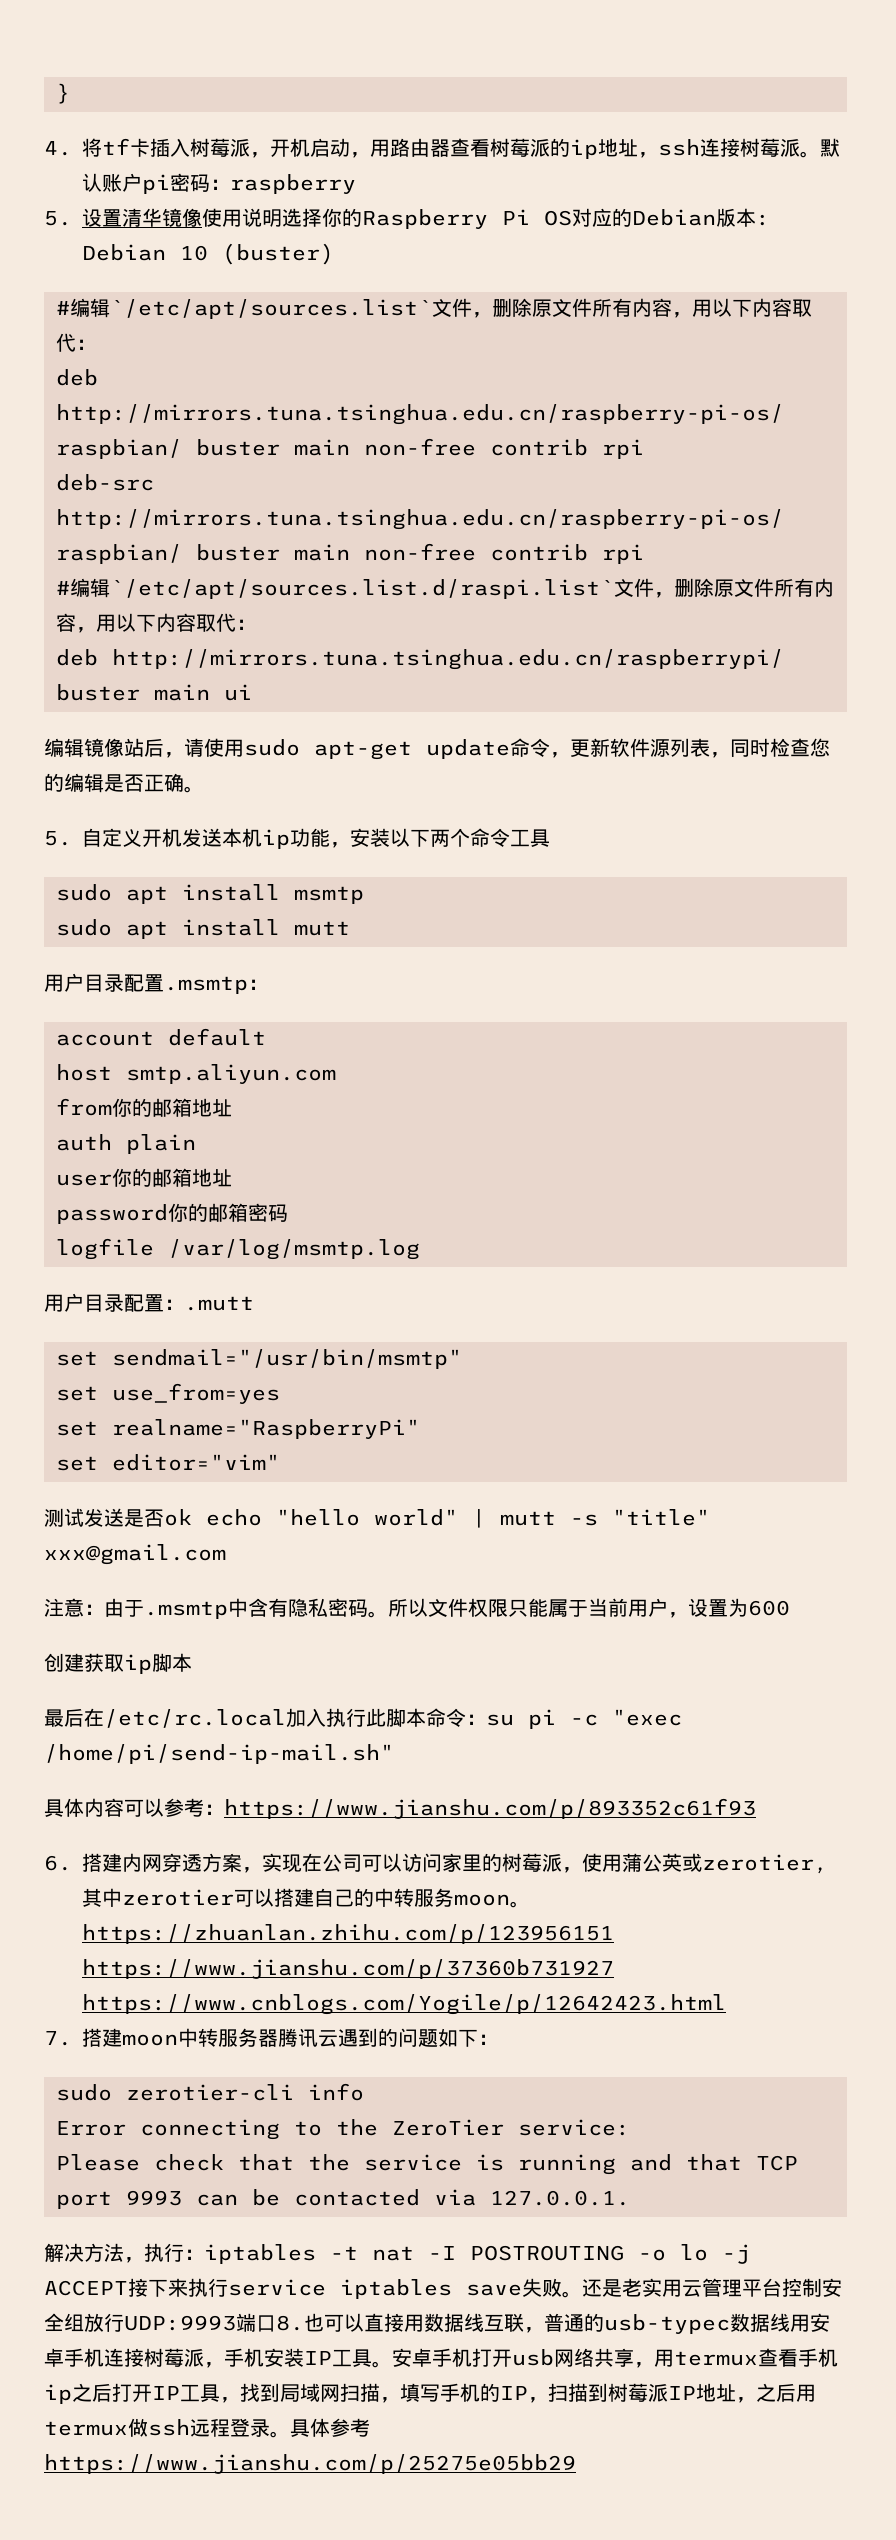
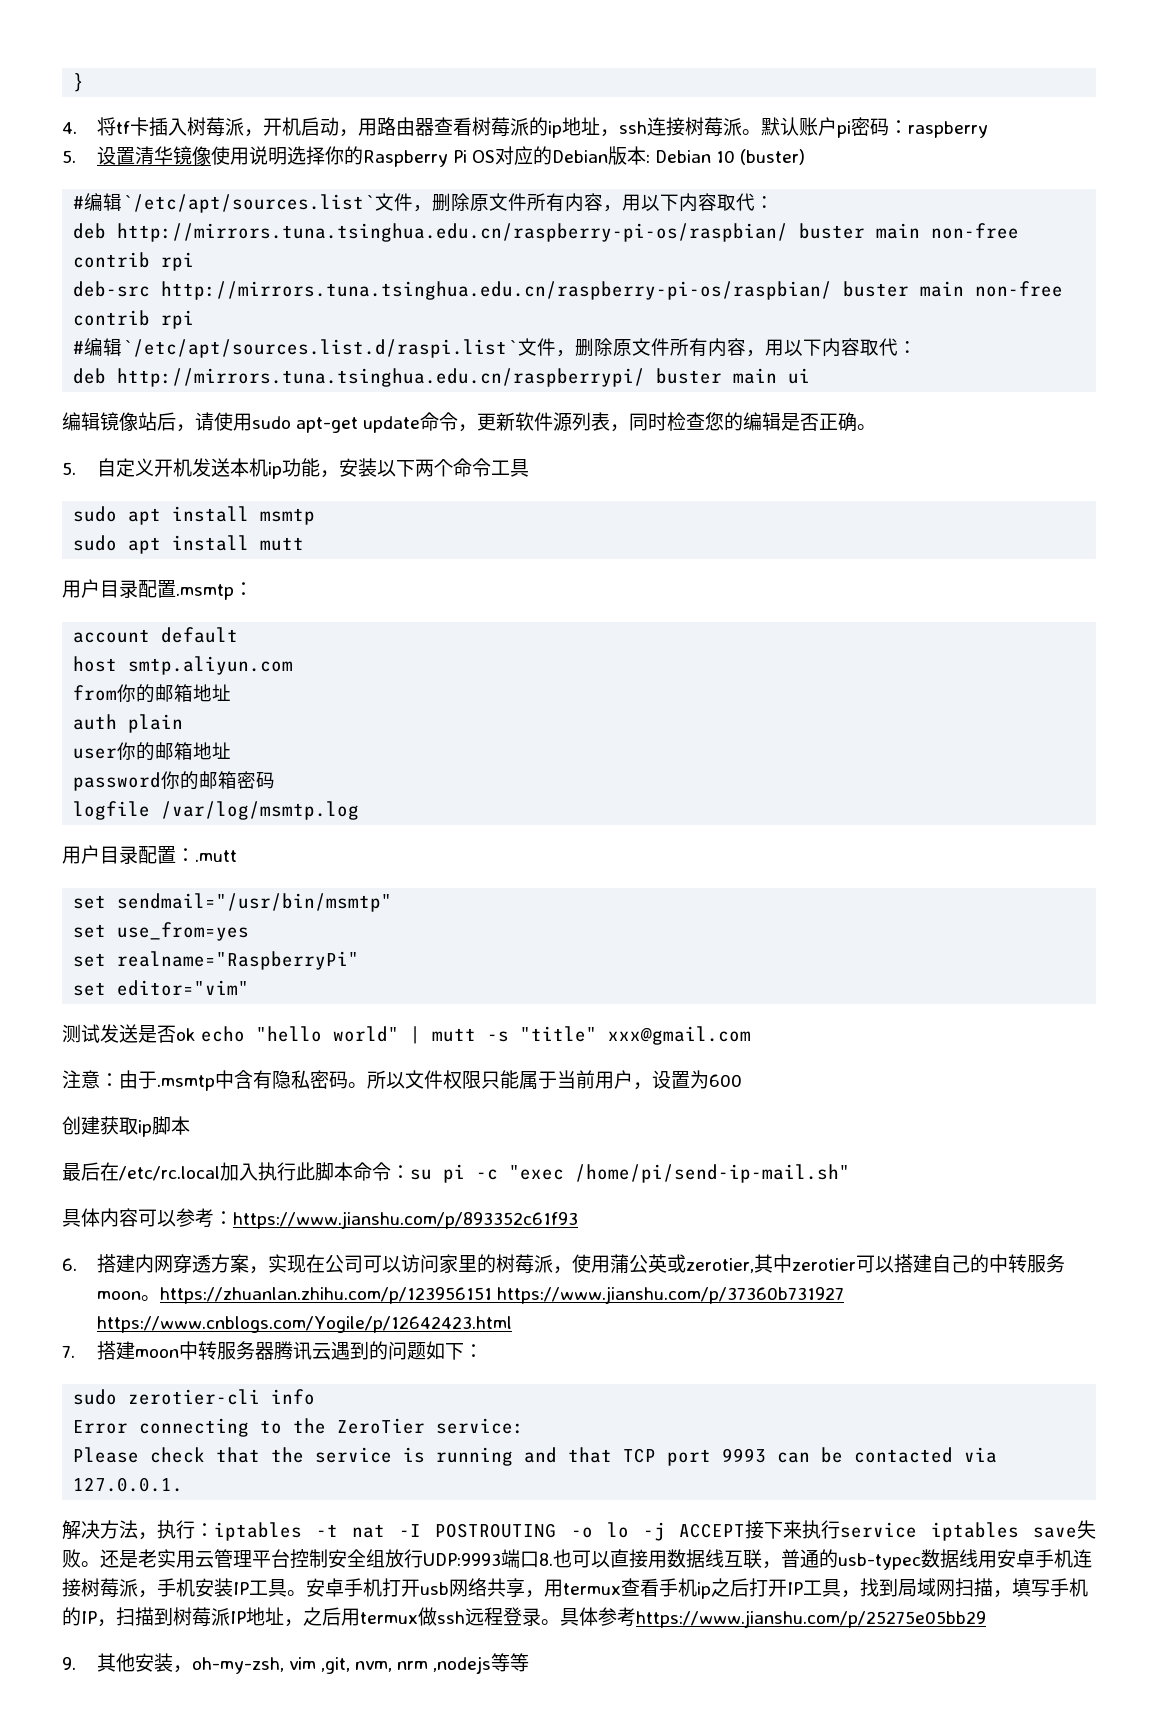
+ 9.其他安装，oh-my-zsh, vim ,git, nvm, nrm ,nodejs等等

